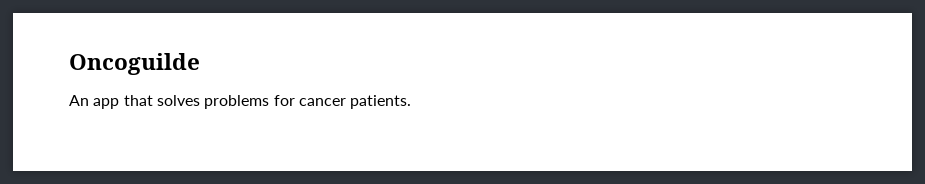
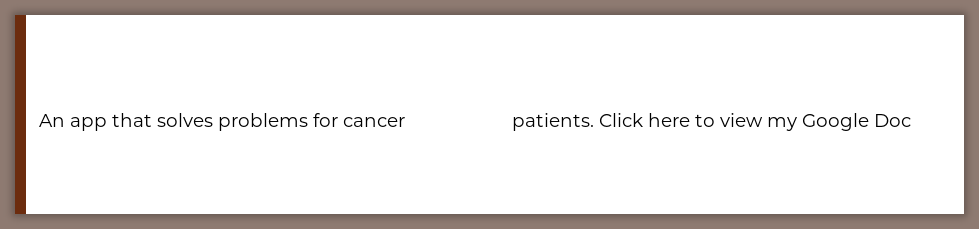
- Oncoguilde
+ Click here to view my Google Doc

